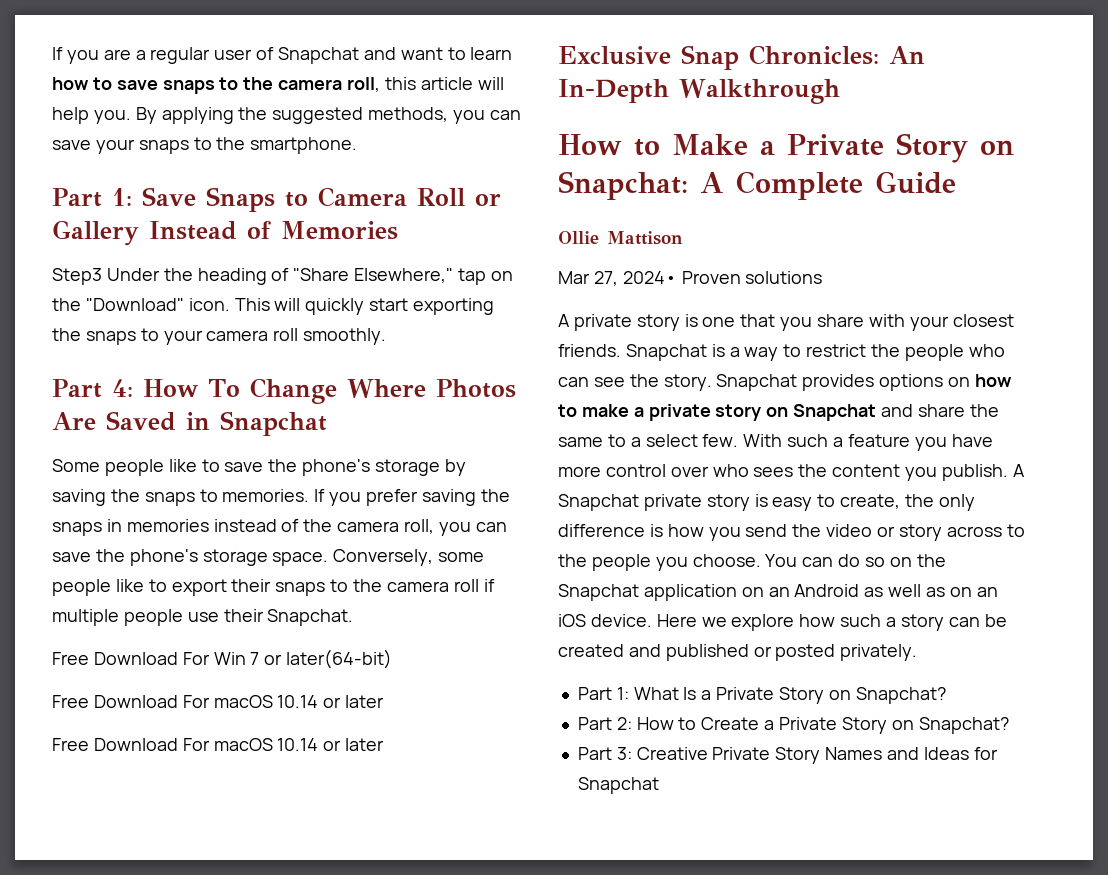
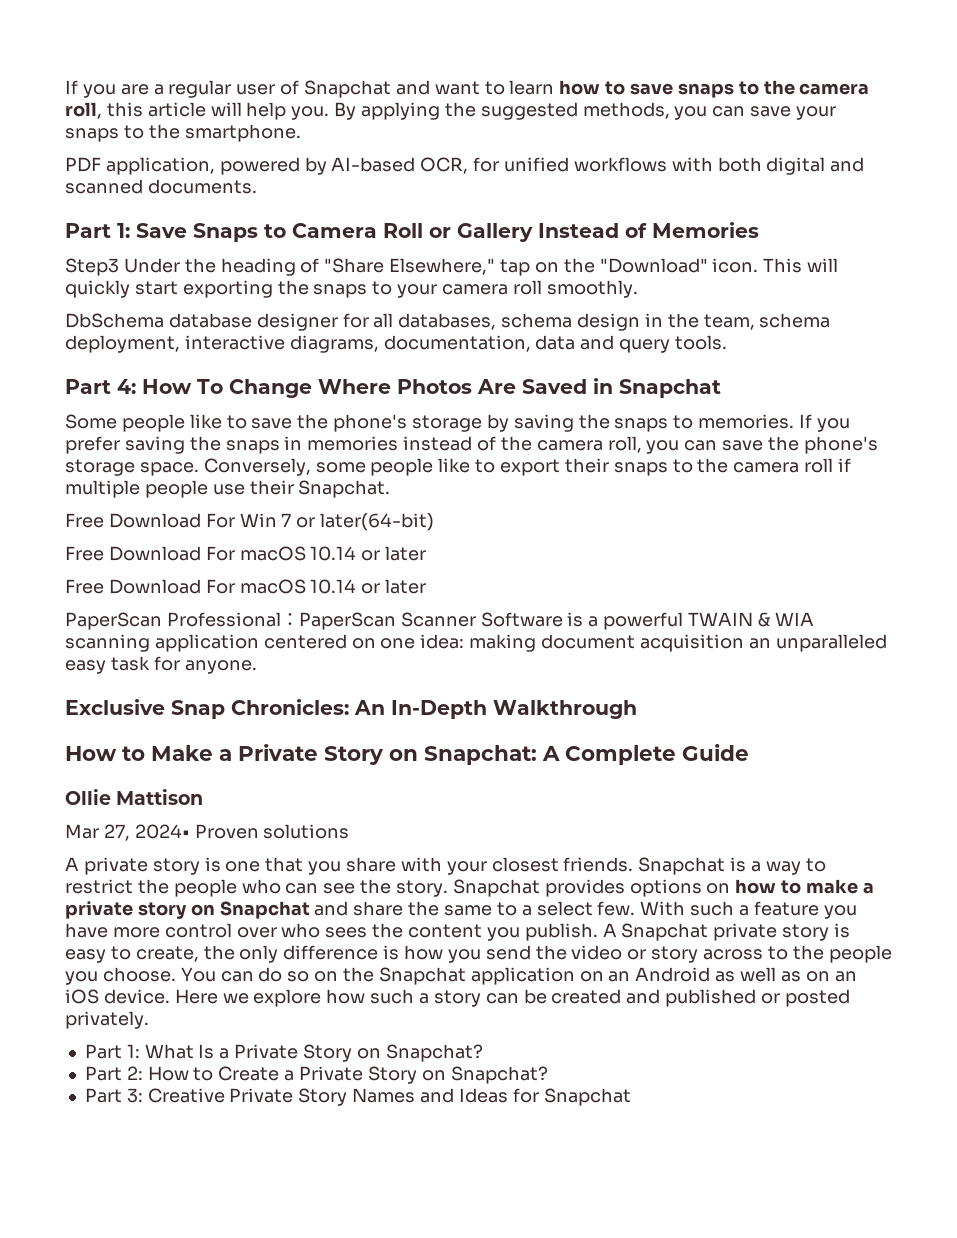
+ PDF application, powered by AI-based OCR, for unified workflows with both digital and scanned documents.
+ DbSchema database designer for all databases, schema design in the team, schema deployment, interactive diagrams, documentation, data and query tools.
+ PaperScan Professional：PaperScan Scanner Software is a powerful TWAIN & WIA scanning application centered on one idea: making document acquisition an unparalleled easy task for anyone.

